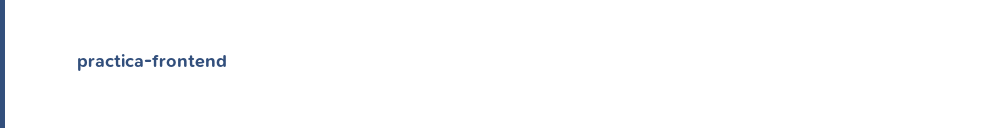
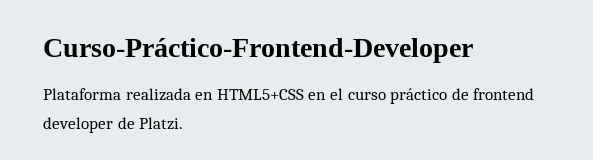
- practica-frontend
+ Curso-Práctico-Frontend-Developer
+ Plataforma realizada en HTML5+CSS en el curso práctico de frontend developer de Platzi.

